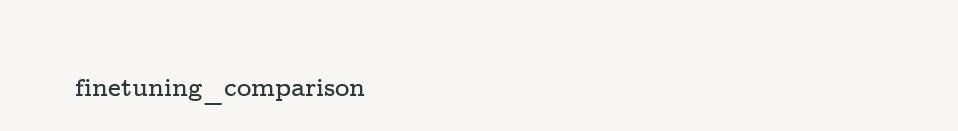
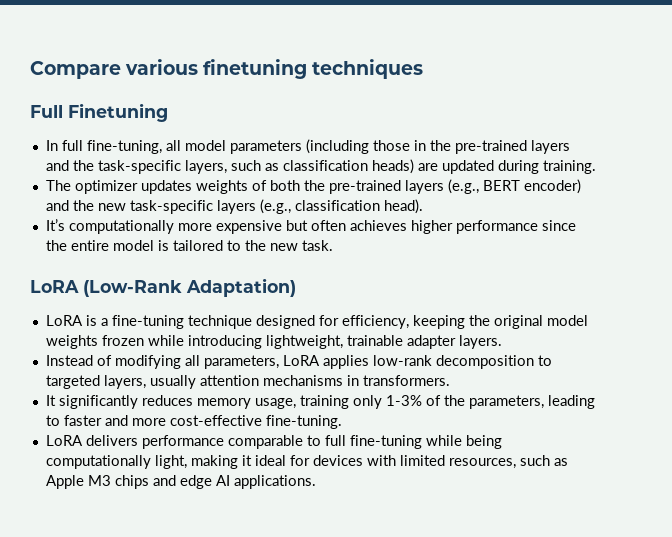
- finetuning_comparison
+ Compare various finetuning techniques
+ Full Finetuning
+ In full fine-tuning, all model parameters (including those in the pre-trained layers and the task-specific layers, such as classification heads) are updated during training.
+ The optimizer updates weights of both the pre-trained layers (e.g., BERT encoder) and the new task-specific layers (e.g., classification head).
+ It’s computationally more expensive but often achieves higher performance since the entire model is tailored to the new task.
+ LoRA (Low-Rank Adaptation)
+ LoRA is a fine-tuning technique designed for efficiency, keeping the original model weights frozen while introducing lightweight, trainable adapter layers.
+ Instead of modifying all parameters, LoRA applies low-rank decomposition to targeted layers, usually attention mechanisms in transformers.
+ It significantly reduces memory usage, training only 1-3% of the parameters, leading to faster and more cost-effective fine-tuning.
+ LoRA delivers performance comparable to full fine-tuning while being computationally light, making it ideal for devices with limited resources, such as Apple M3 chips and edge AI applications.

